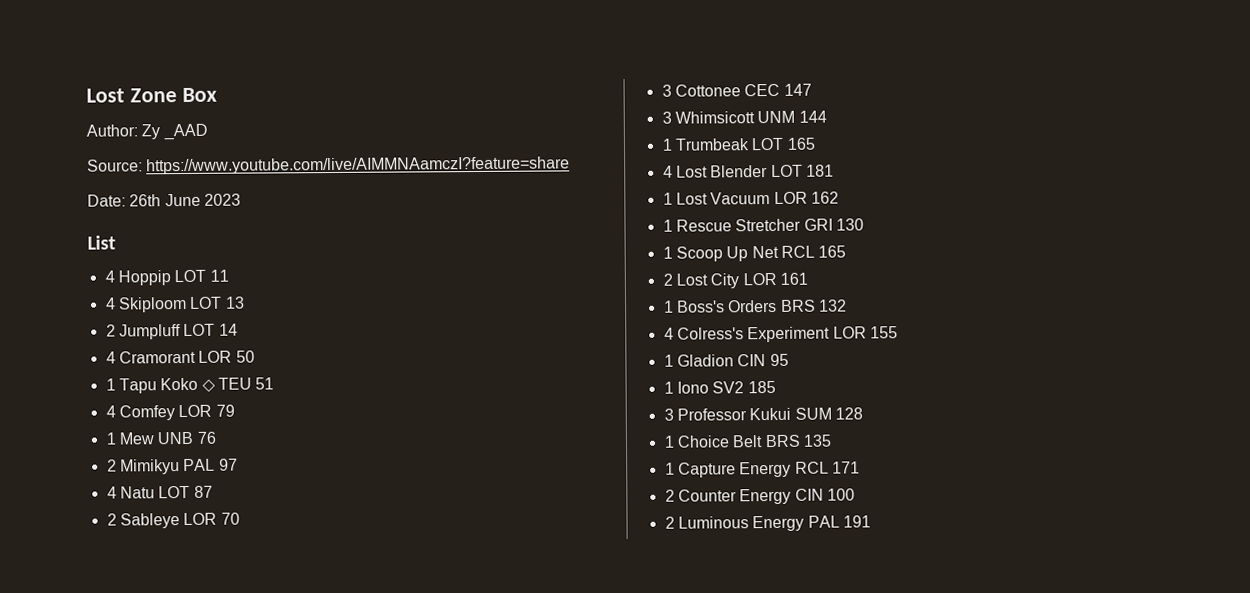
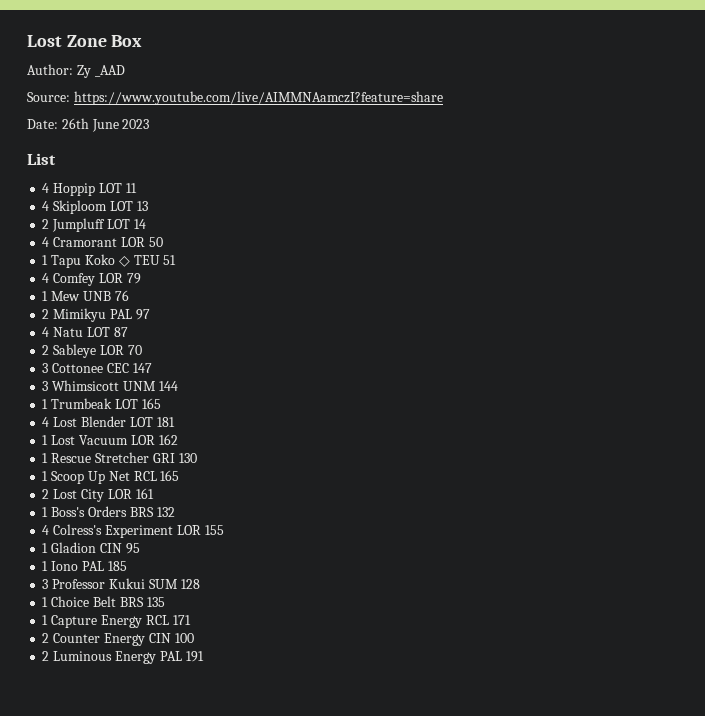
- 1 Iono SV2 185
+ 1 Iono PAL 185

